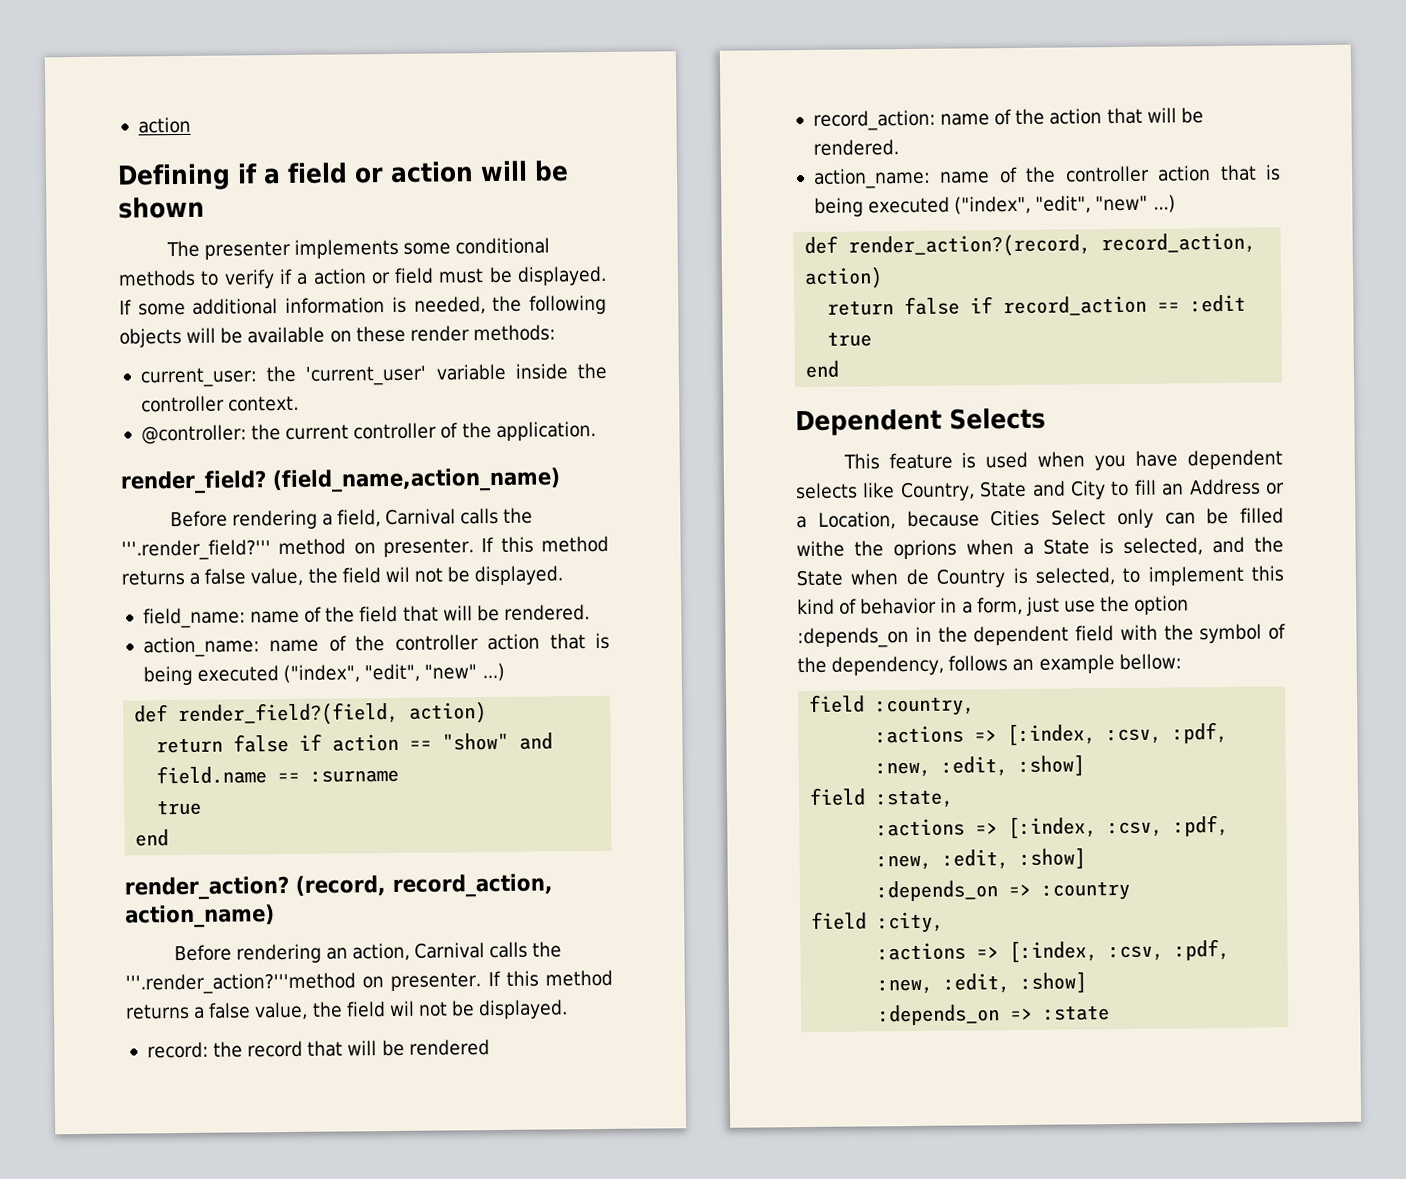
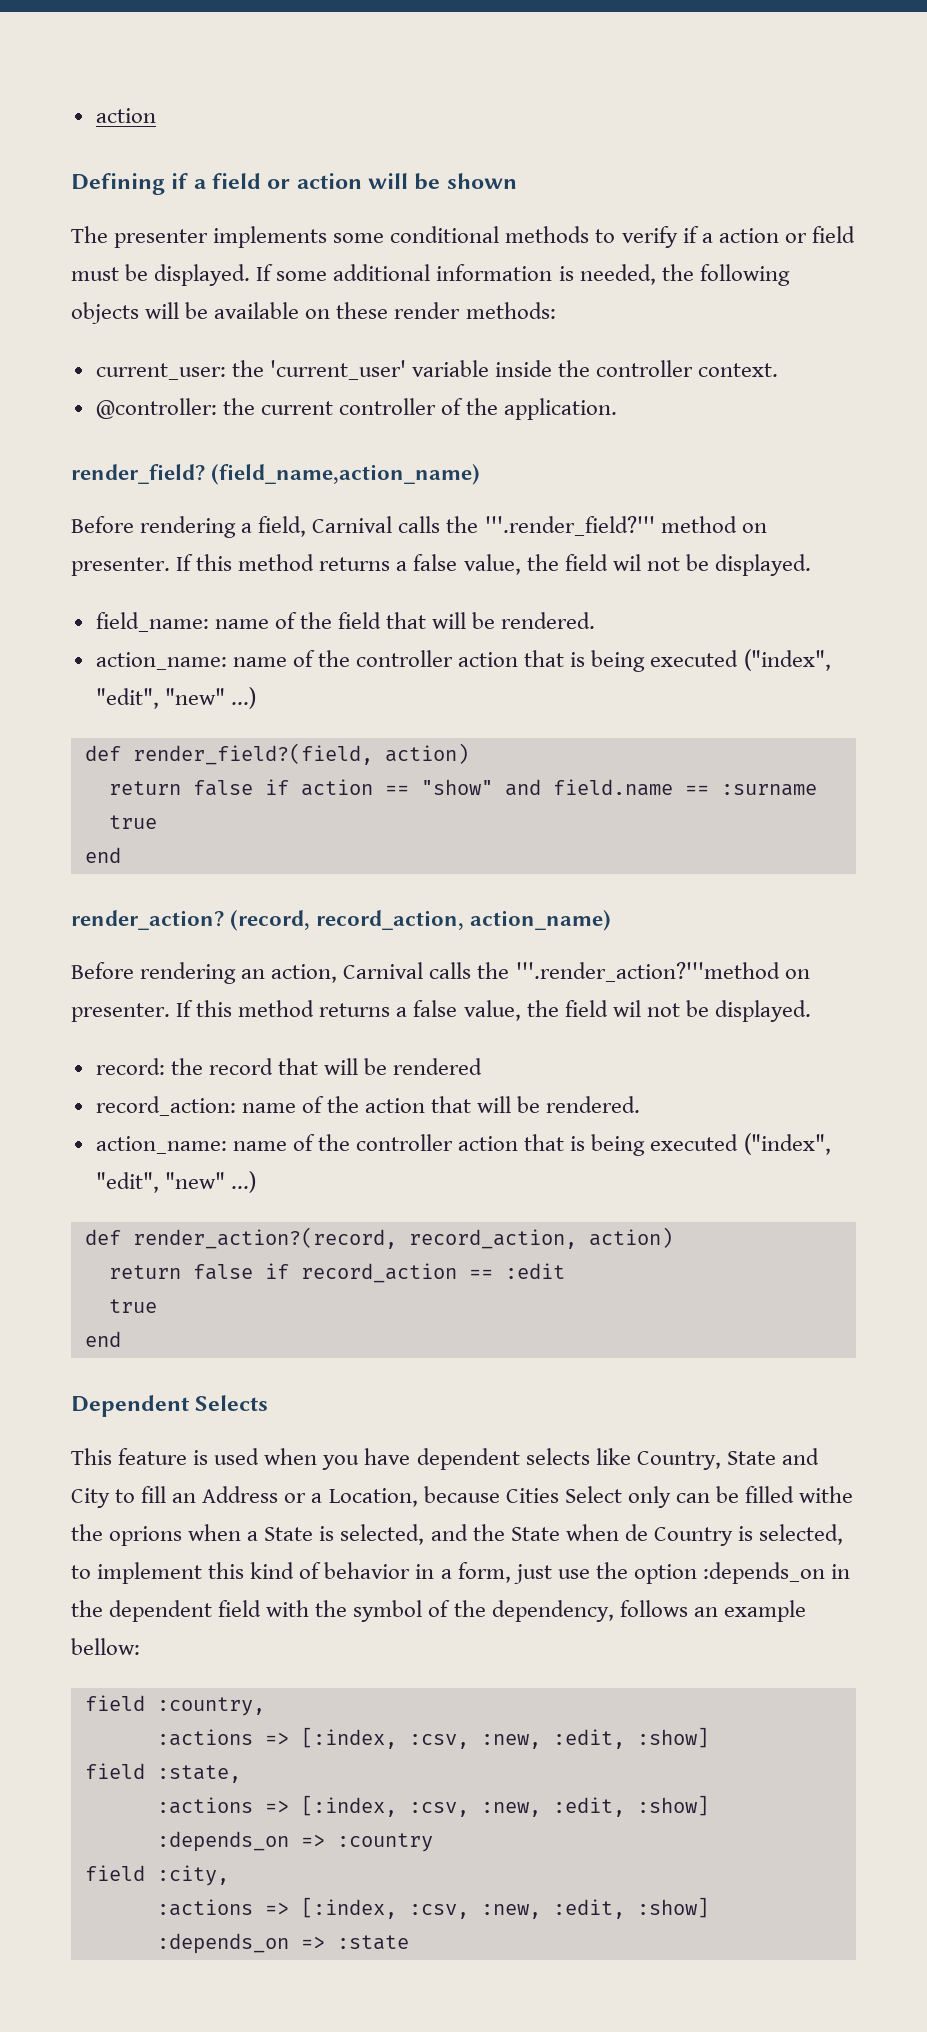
  field :country,
- :actions => [:index, :csv, :pdf, :new, :edit, :show]
+ :actions => [:index, :csv, :new, :edit, :show]
  field :state,
- :actions => [:index, :csv, :pdf, :new, :edit, :show]
+ :actions => [:index, :csv, :new, :edit, :show]
  field :city,
- :actions => [:index, :csv, :pdf, :new, :edit, :show]
+ :actions => [:index, :csv, :new, :edit, :show]

